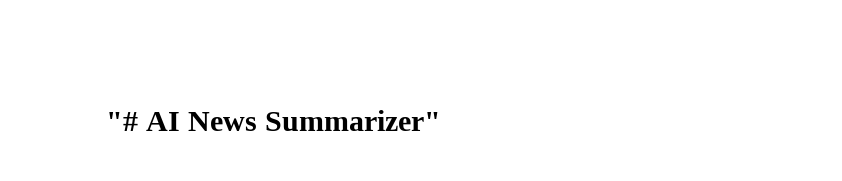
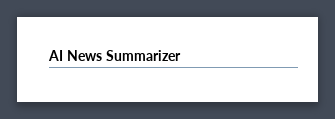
- "# AI News Summarizer"
+ AI News Summarizer

